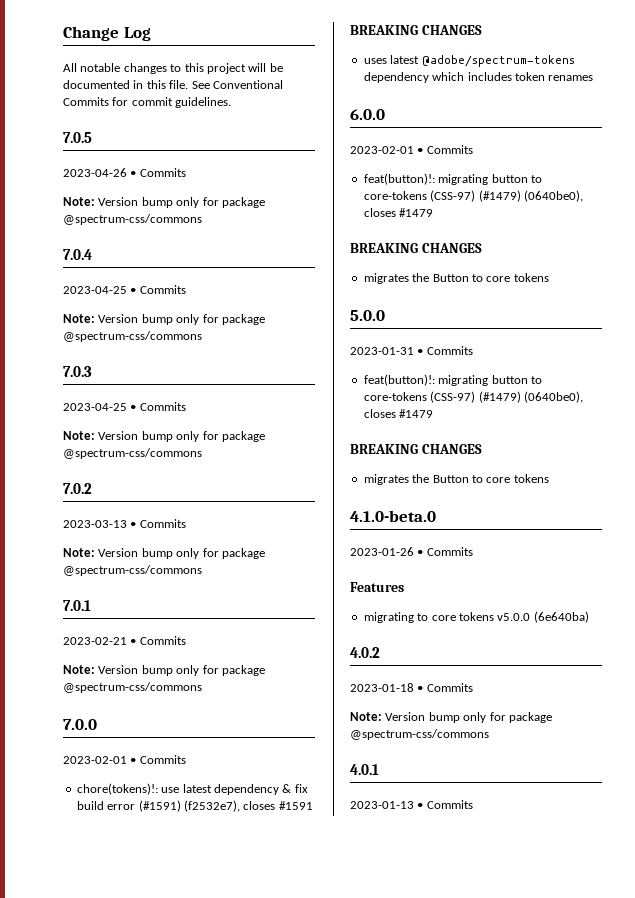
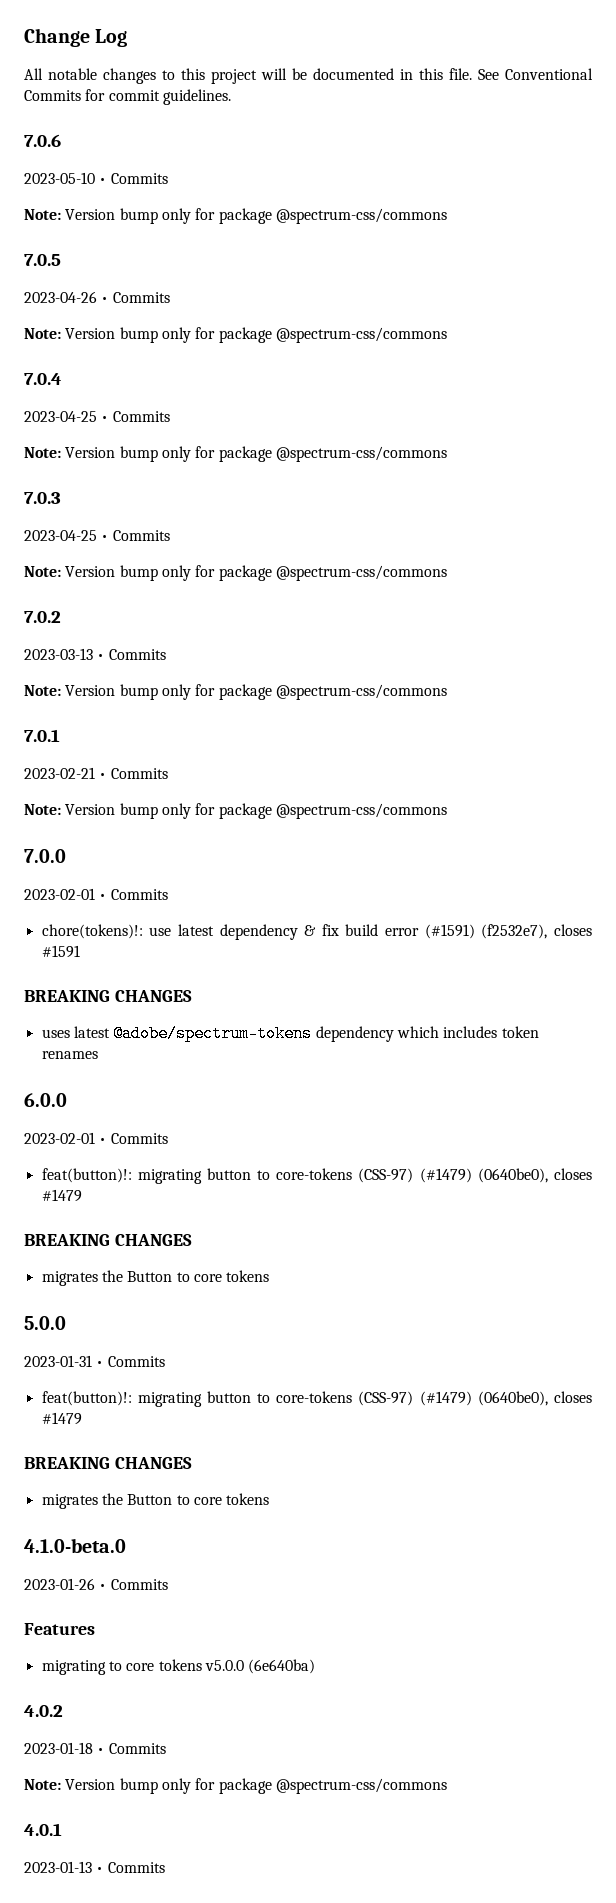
+ 7.0.6
+ 2023-05-10 • Commits
+ Note: Version bump only for package @spectrum-css/commons

